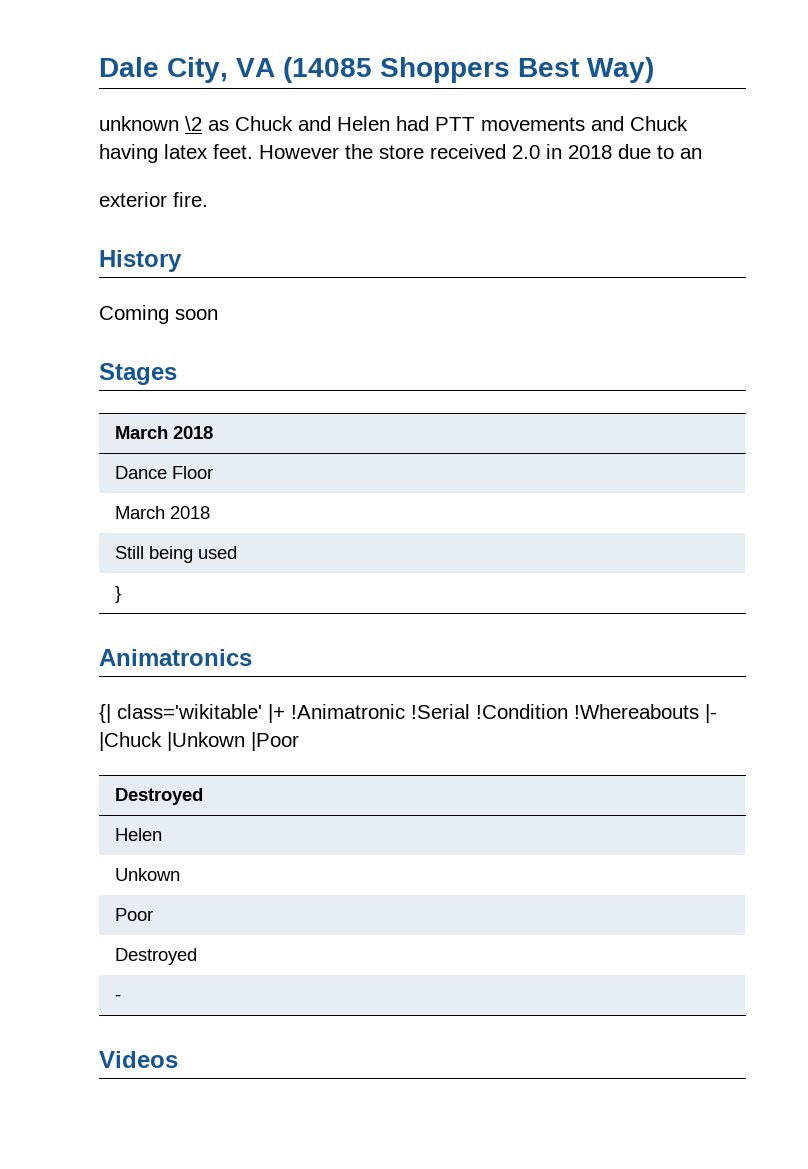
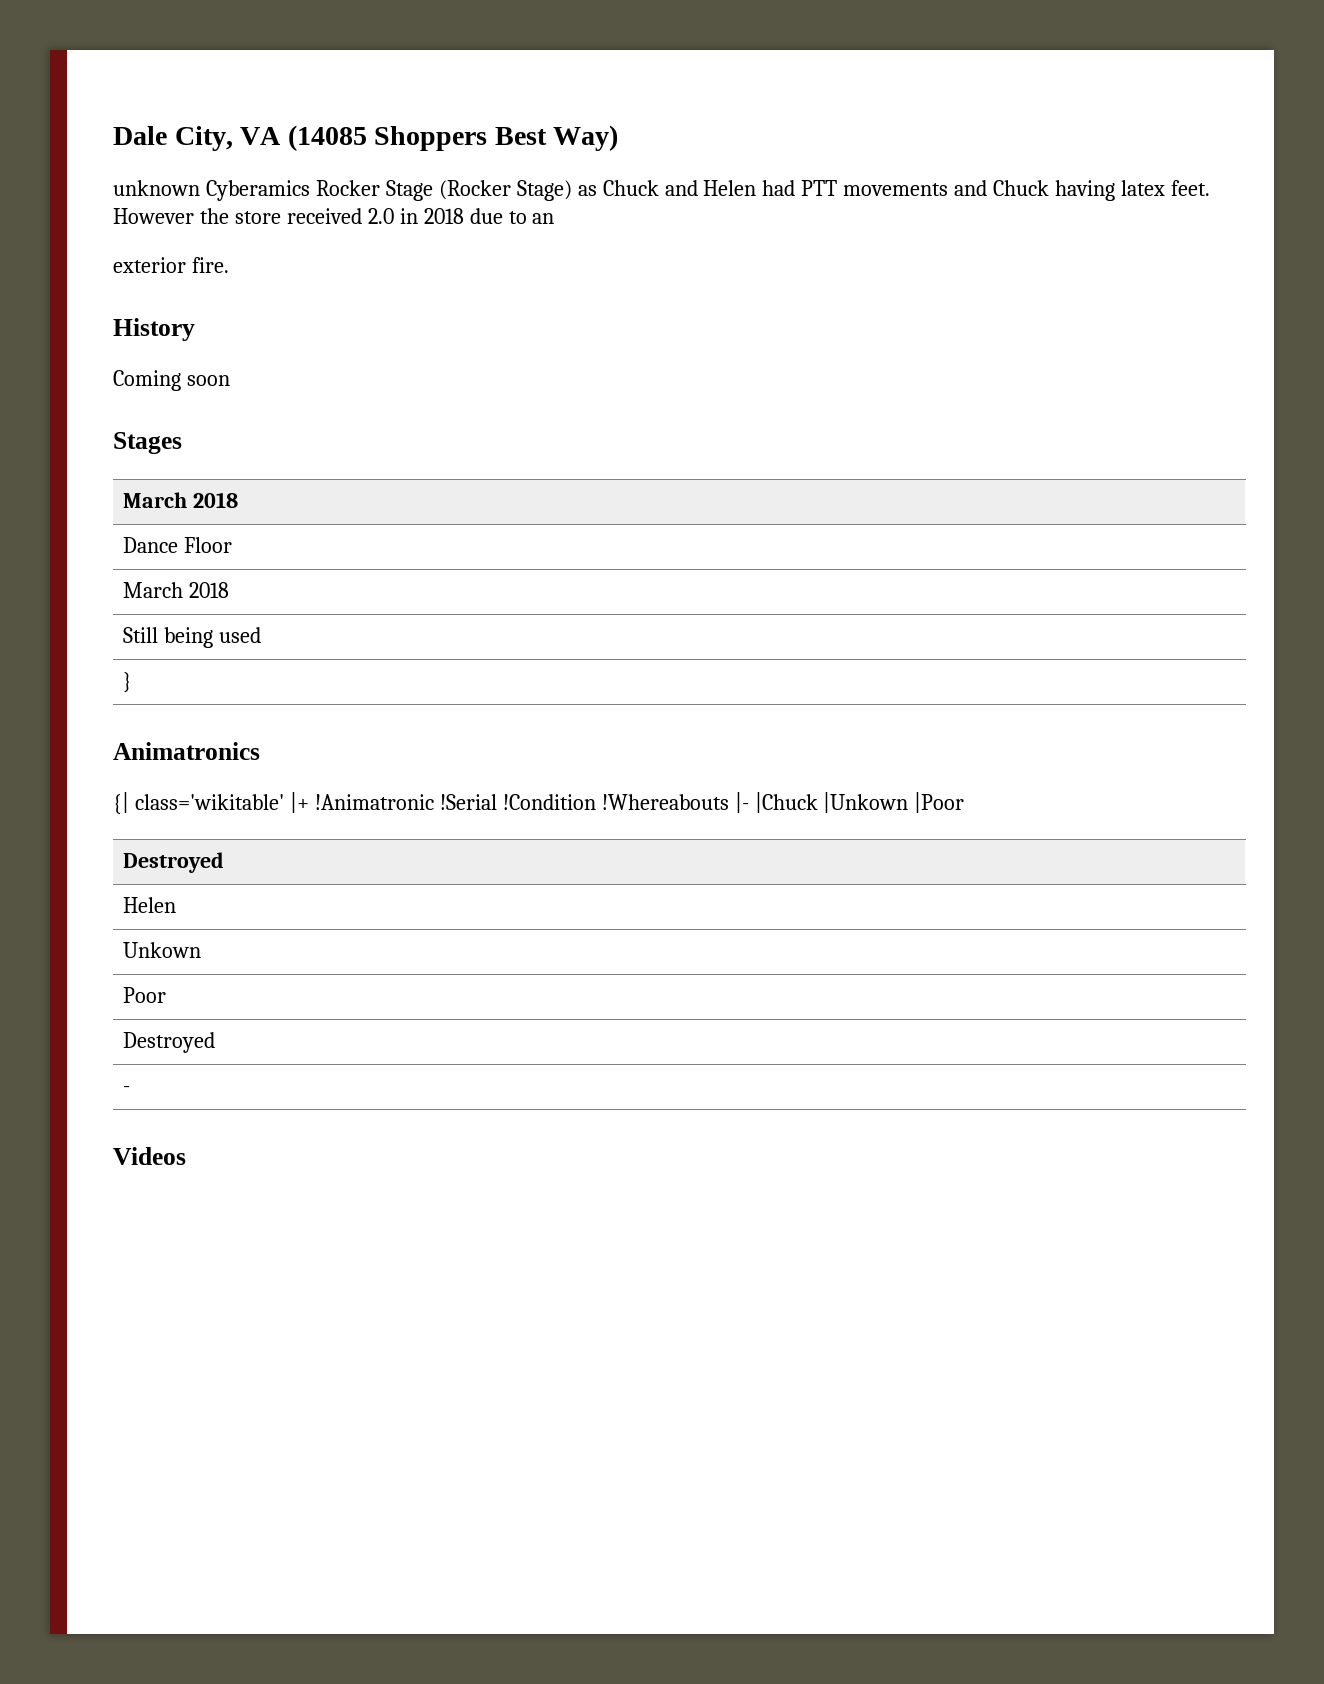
- unknown \2 as Chuck and Helen had PTT movements and Chuck having latex feet.
+ unknown Cyberamics Rocker Stage (Rocker Stage) as Chuck and Helen had PTT movements and Chuck having latex feet.

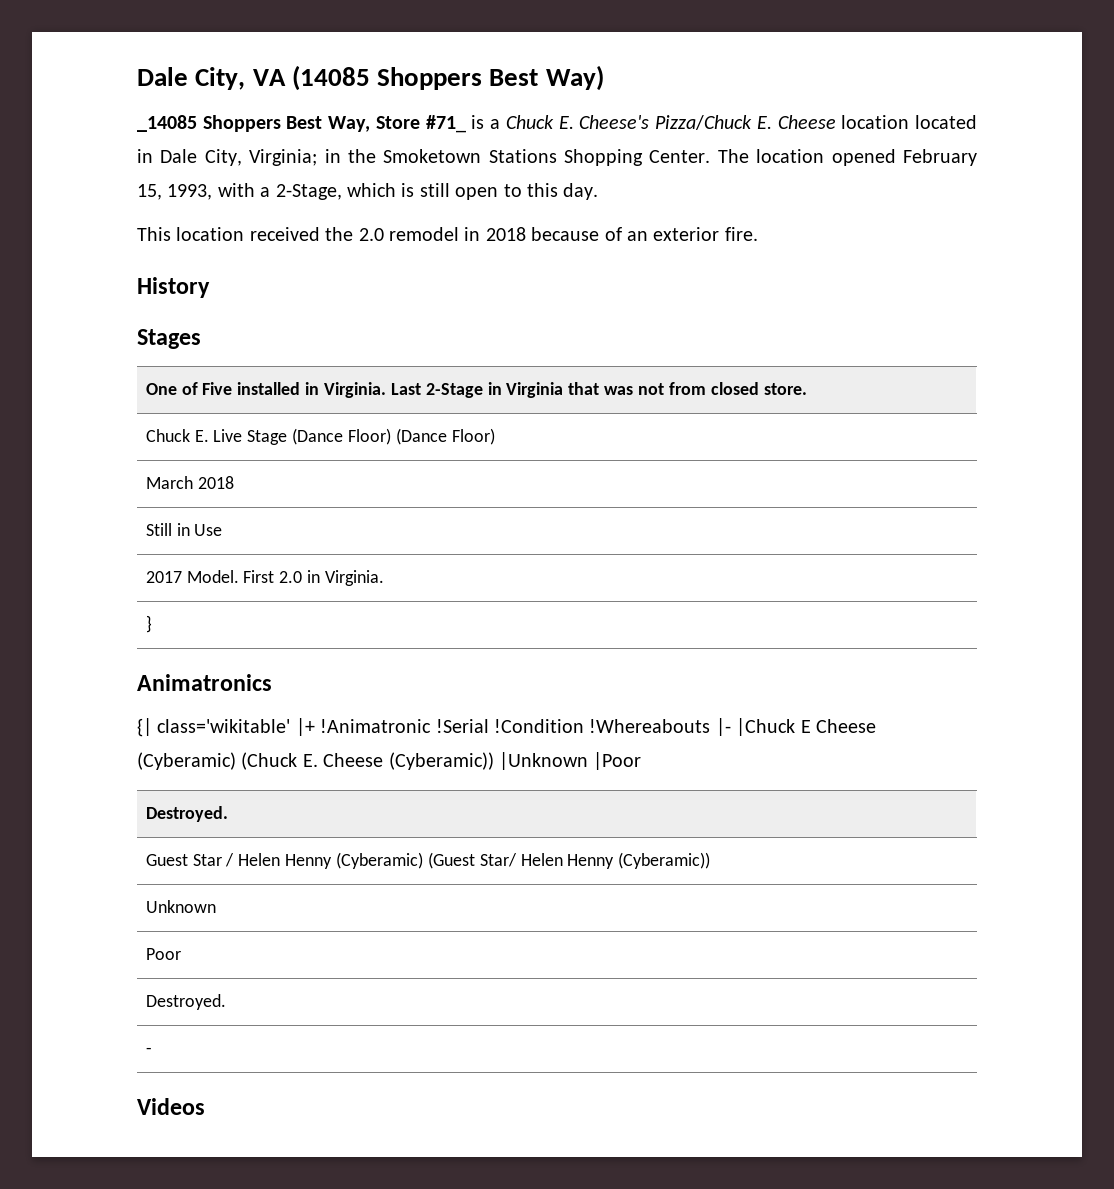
- unknown Cyberamics Rocker Stage (Rocker Stage) as Chuck and Helen had PTT movements and Chuck having latex feet. However the store received 2.0 in 2018 due to an
- exterior fire.
+ _14085 Shoppers Best Way, Store #71_ is a Chuck E. Cheese's Pizza/Chuck E. Cheese location located in Dale City, Virginia; in the Smoketown Stations Shopping Center. The location opened February 15, 1993, with a 2-Stage, which is still open to this day.
+ This location received the 2.0 remodel in 2018 because of an exterior fire.
- Coming soon
  Stages
+ One of Five installed in Virginia. Last 2-Stage in Virginia that was not from closed store.
+ Chuck E. Live Stage (Dance Floor) (Dance Floor)
  March 2018
- Dance Floor
- March 2018
- Still being used
+ Still in Use
+ 2017 Model. First 2.0 in Virginia.
- {| class='wikitable' |+ !Animatronic !Serial !Condition !Whereabouts |- |Chuck |Unkown |Poor
- Destroyed
- Helen
- Unkown
+ {| class='wikitable' |+ !Animatronic !Serial !Condition !Whereabouts |- |Chuck E Cheese (Cyberamic) (Chuck E. Cheese (Cyberamic)) |Unknown |Poor
+ Destroyed.
+ Guest Star / Helen Henny (Cyberamic) (Guest Star/ Helen Henny (Cyberamic))
+ Unknown
  Poor
- Destroyed
+ Destroyed.

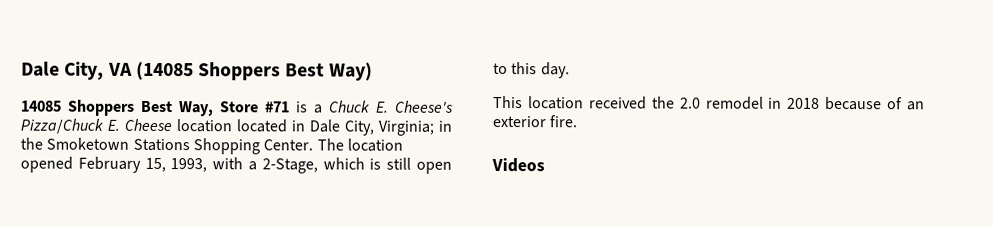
- _14085 Shoppers Best Way, Store #71_ is a Chuck E. Cheese's Pizza/Chuck E. Cheese location located in Dale City, Virginia; in the Smoketown Stations Shopping Center.
+ 14085 Shoppers Best Way, Store #71 is a Chuck E. Cheese's Pizza/Chuck E. Cheese location located in Dale City, Virginia; in the Smoketown Stations Shopping Center.
- History
- Stages
- One of Five installed in Virginia. Last 2-Stage in Virginia that was not from closed store.
- Chuck E. Live Stage (Dance Floor) (Dance Floor)
- March 2018
- Still in Use
- 2017 Model. First 2.0 in Virginia.
- }
- Animatronics
- {| class='wikitable' |+ !Animatronic !Serial !Condition !Whereabouts |- |Chuck E Cheese (Cyberamic) (Chuck E. Cheese (Cyberamic)) |Unknown |Poor
- Destroyed.
- Guest Star / Helen Henny (Cyberamic) (Guest Star/ Helen Henny (Cyberamic))
- Unknown
- Poor
- Destroyed.
- -

